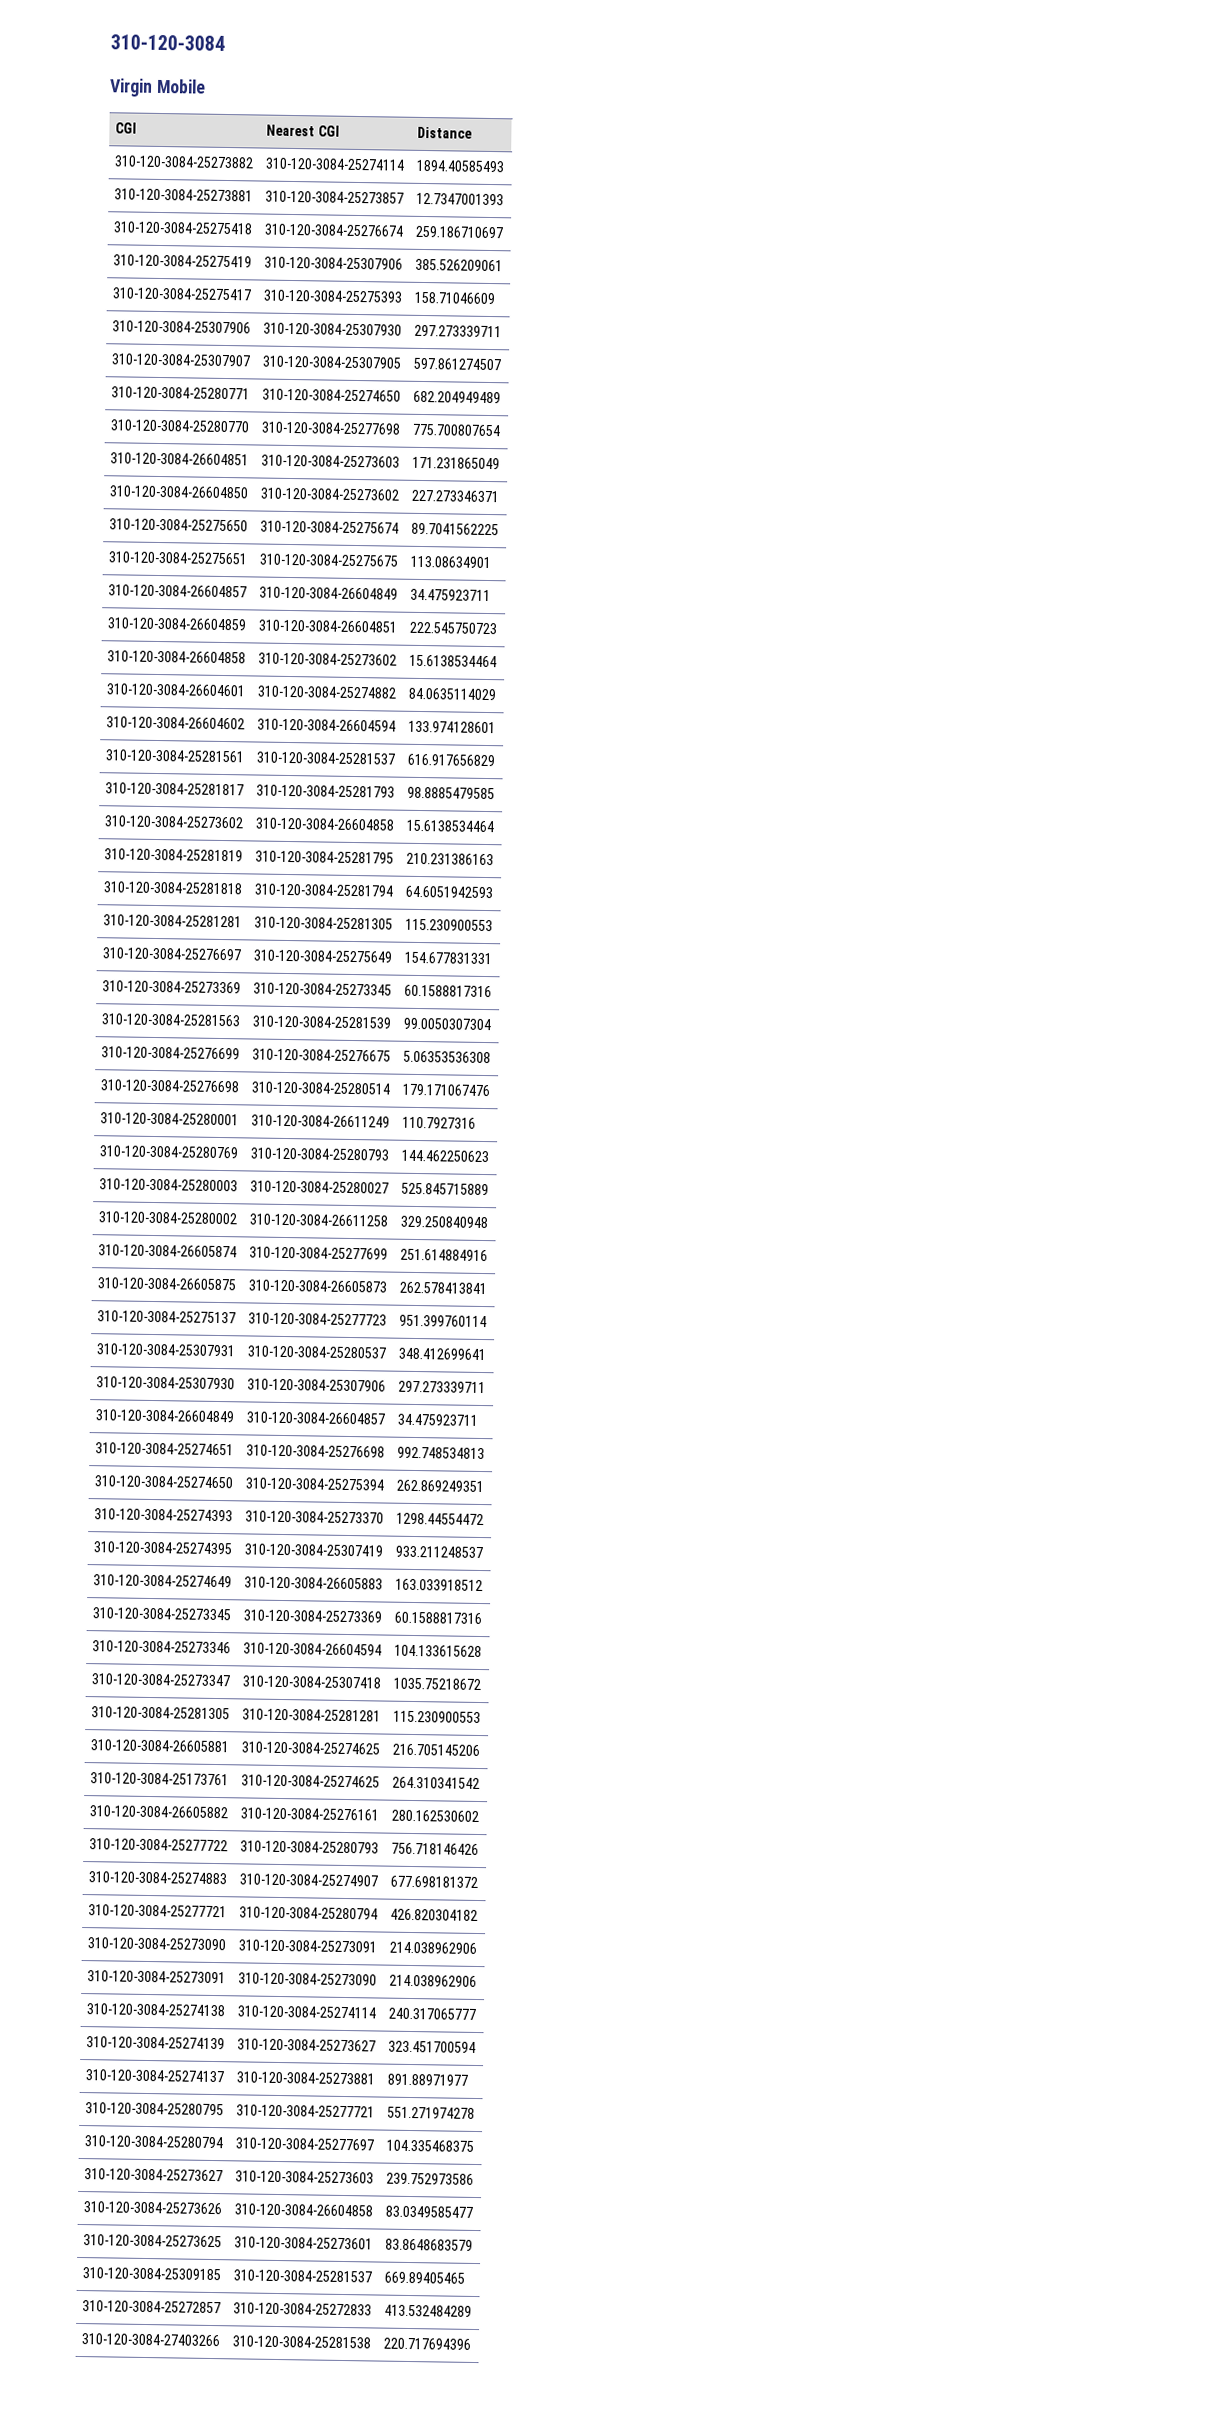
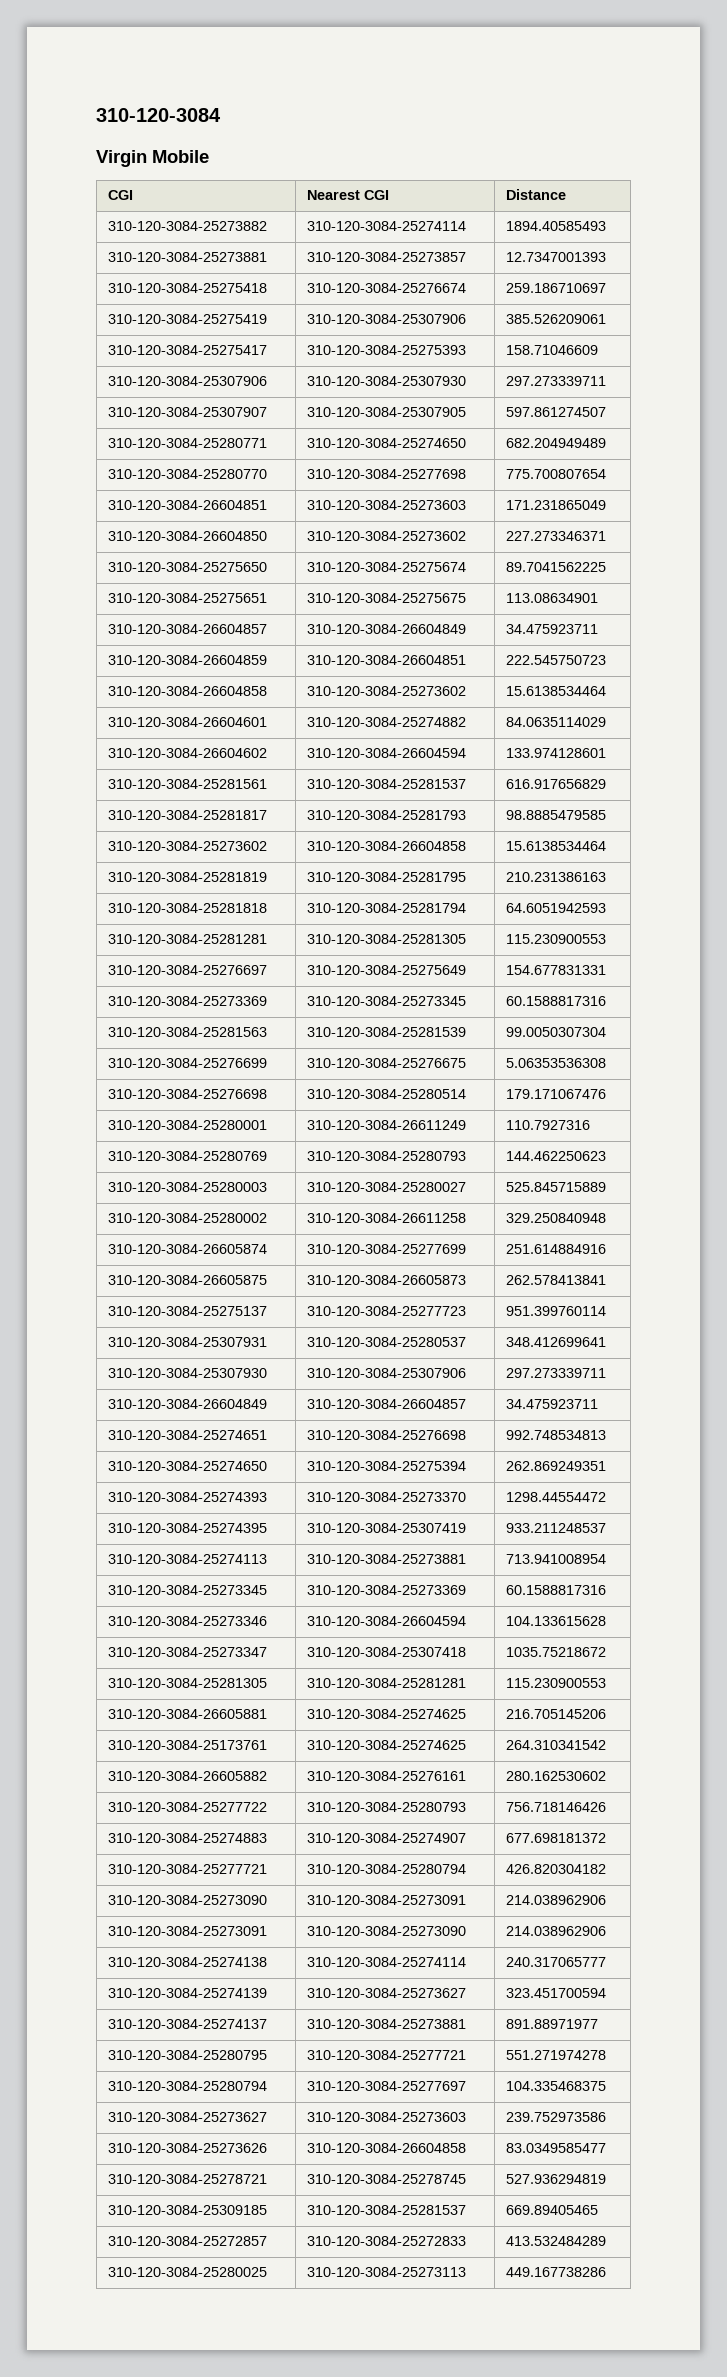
- 310-120-3084-25274649 | 310-120-3084-26605883 | 163.033918512
+ 310-120-3084-25274113 | 310-120-3084-25273881 | 713.941008954
- 310-120-3084-25273625 | 310-120-3084-25273601 | 83.8648683579
+ 310-120-3084-25278721 | 310-120-3084-25278745 | 527.936294819
- 310-120-3084-27403266 | 310-120-3084-25281538 | 220.717694396
+ 310-120-3084-25280025 | 310-120-3084-25273113 | 449.167738286

